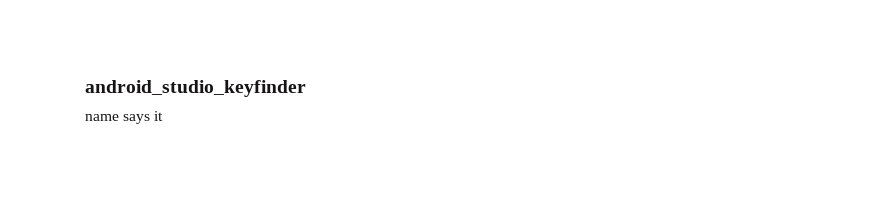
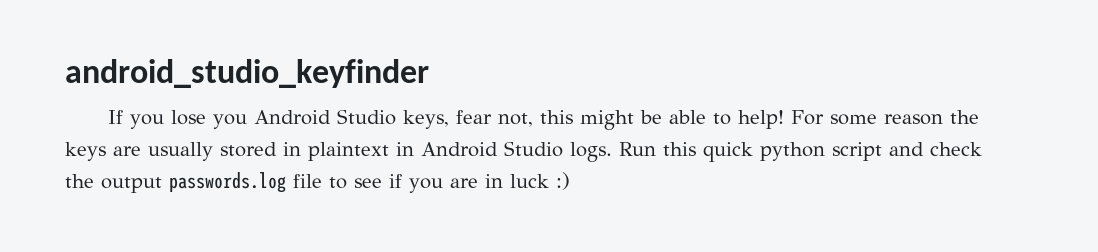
- name says it
+ If you lose you Android Studio keys, fear not, this might be able to help! For some reason the keys are usually stored in plaintext in Android Studio logs. Run this quick python script and check the output passwords.log file to see if you are in luck :)

